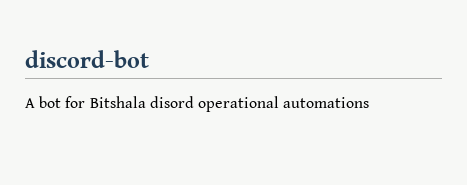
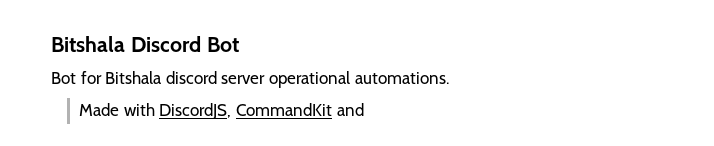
- discord-bot
- A bot for Bitshala disord operational automations
+ Bitshala Discord Bot
+ Bot for Bitshala discord server operational automations.
+ Made with DiscordJS, CommandKit and

